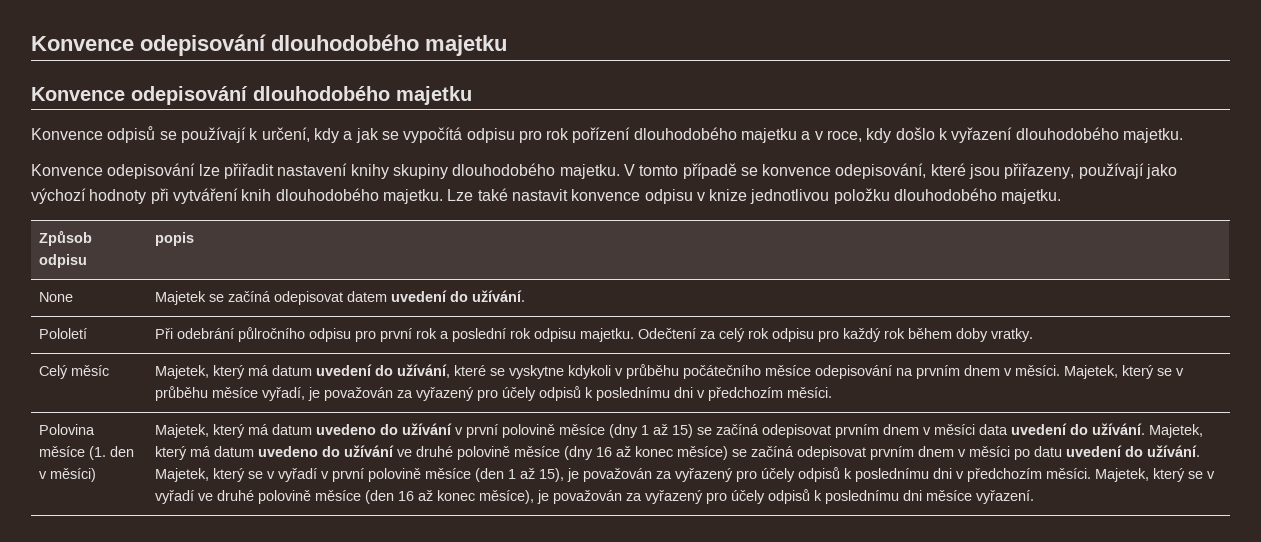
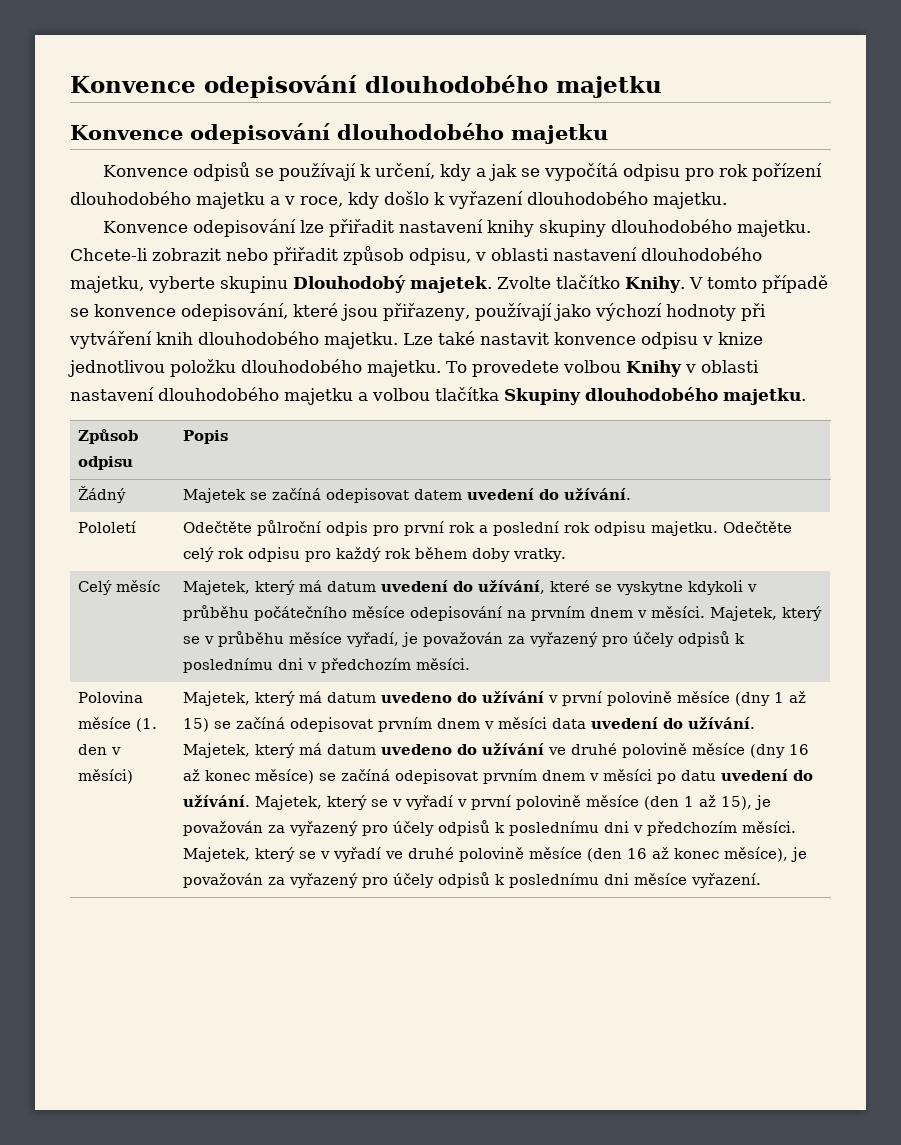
+ Chcete-li zobrazit nebo přiřadit způsob odpisu, v oblasti nastavení dlouhodobého majetku, vyberte skupinu Dlouhodobý majetek. Zvolte tlačítko Knihy.
+ To provedete volbou Knihy v oblasti nastavení dlouhodobého majetku a volbou tlačítka Skupiny dlouhodobého majetku.
- Způsob odpisu | popis
- None | Majetek se začíná odepisovat datem uvedení do užívání.
+ Způsob odpisu | Popis
+ Žádný | Majetek se začíná odepisovat datem uvedení do užívání.
- Pololetí | Při odebrání půlročního odpisu pro první rok a poslední rok odpisu majetku. Odečtení za celý rok odpisu pro každý rok během doby vratky.
+ Pololetí | Odečtěte půlroční odpis pro první rok a poslední rok odpisu majetku. Odečtěte celý rok odpisu pro každý rok během doby vratky.

